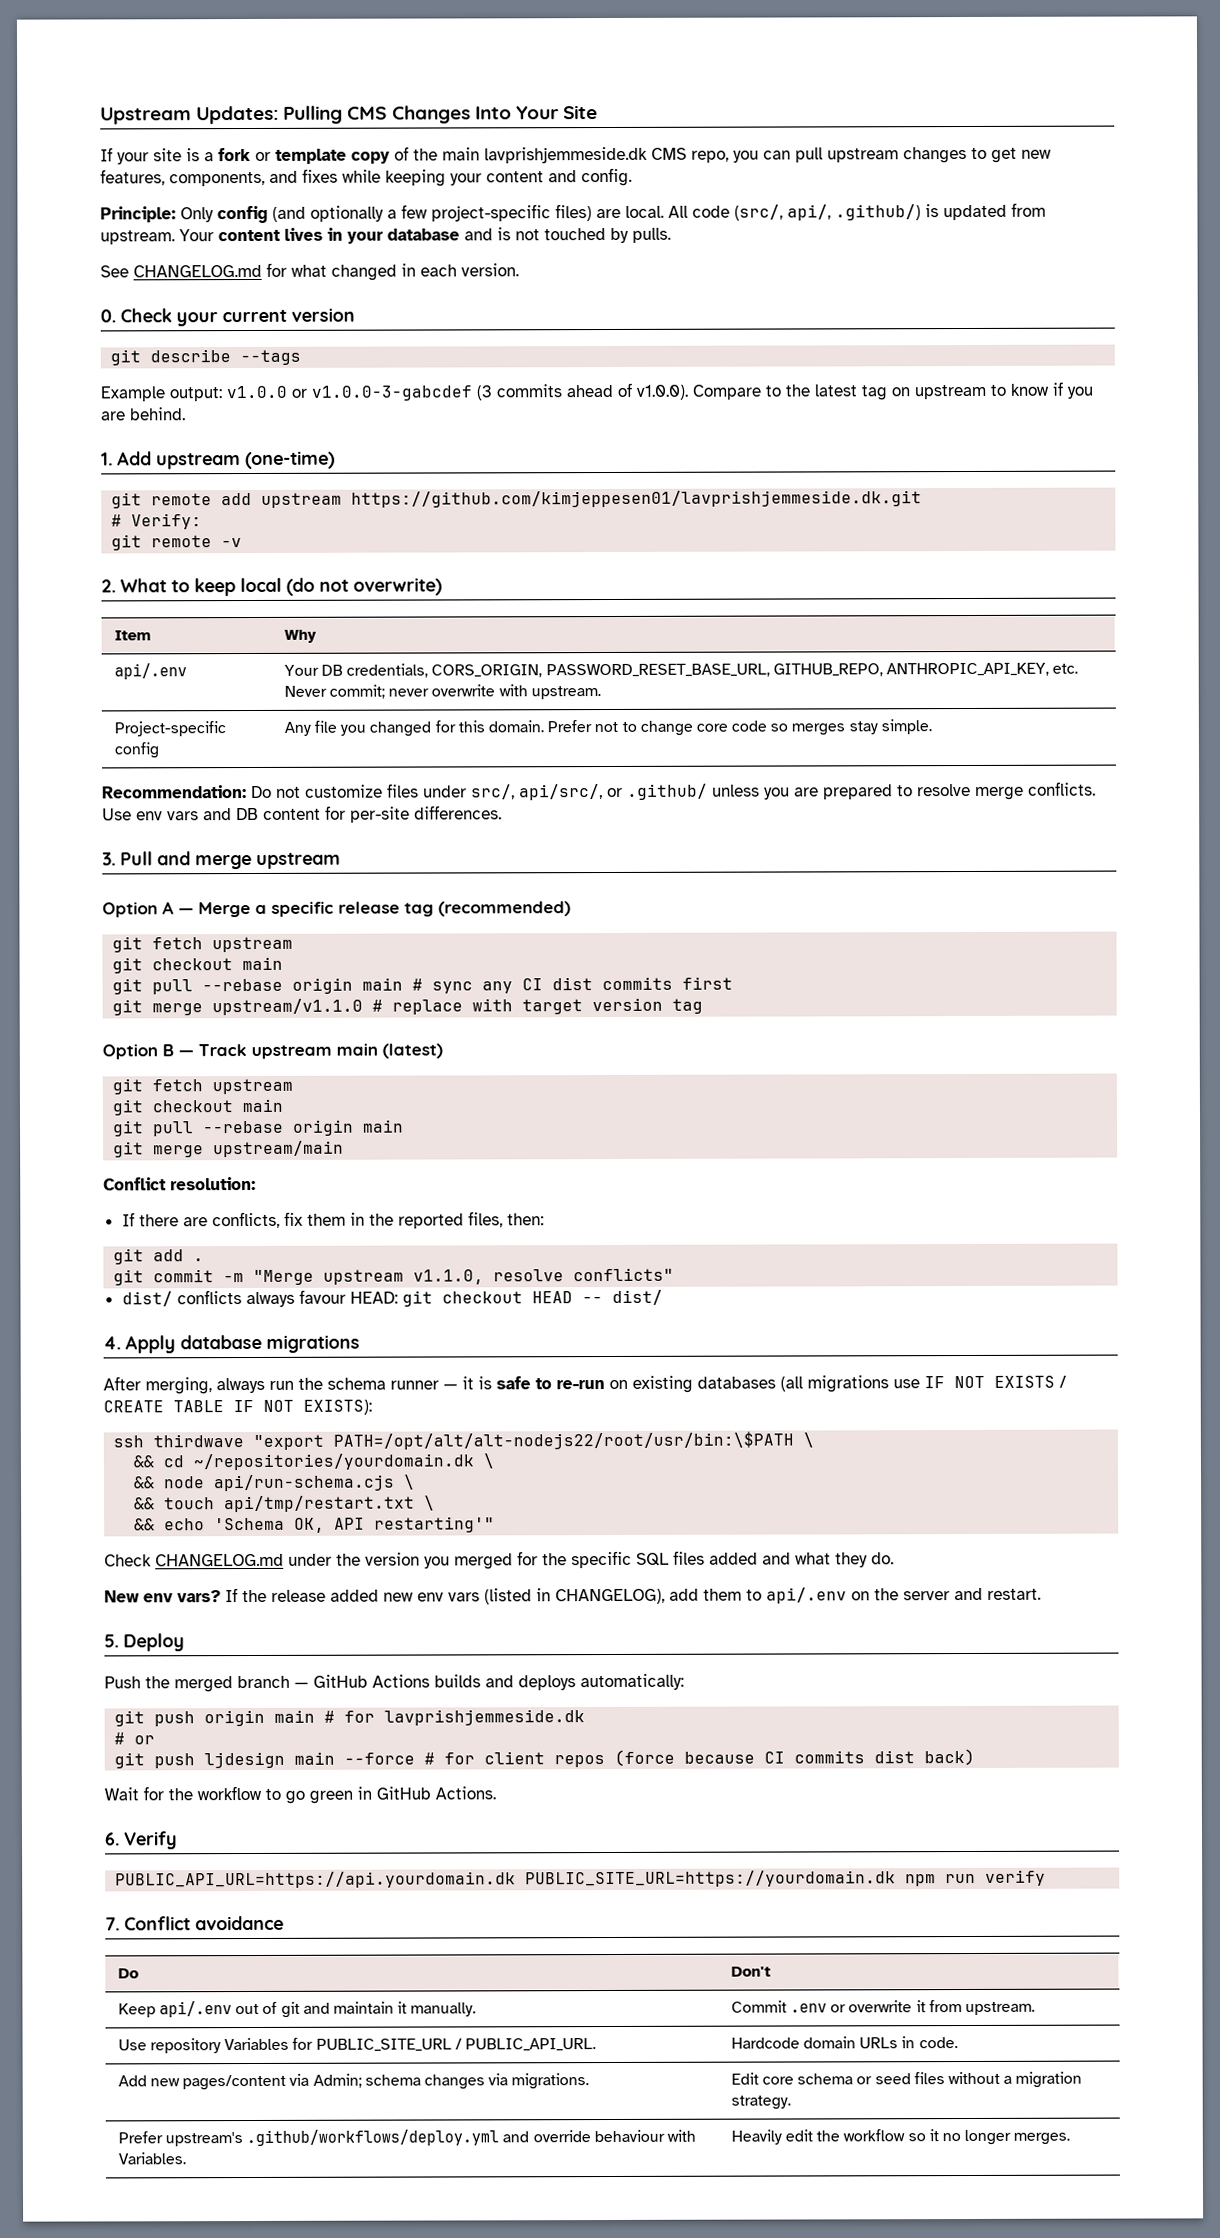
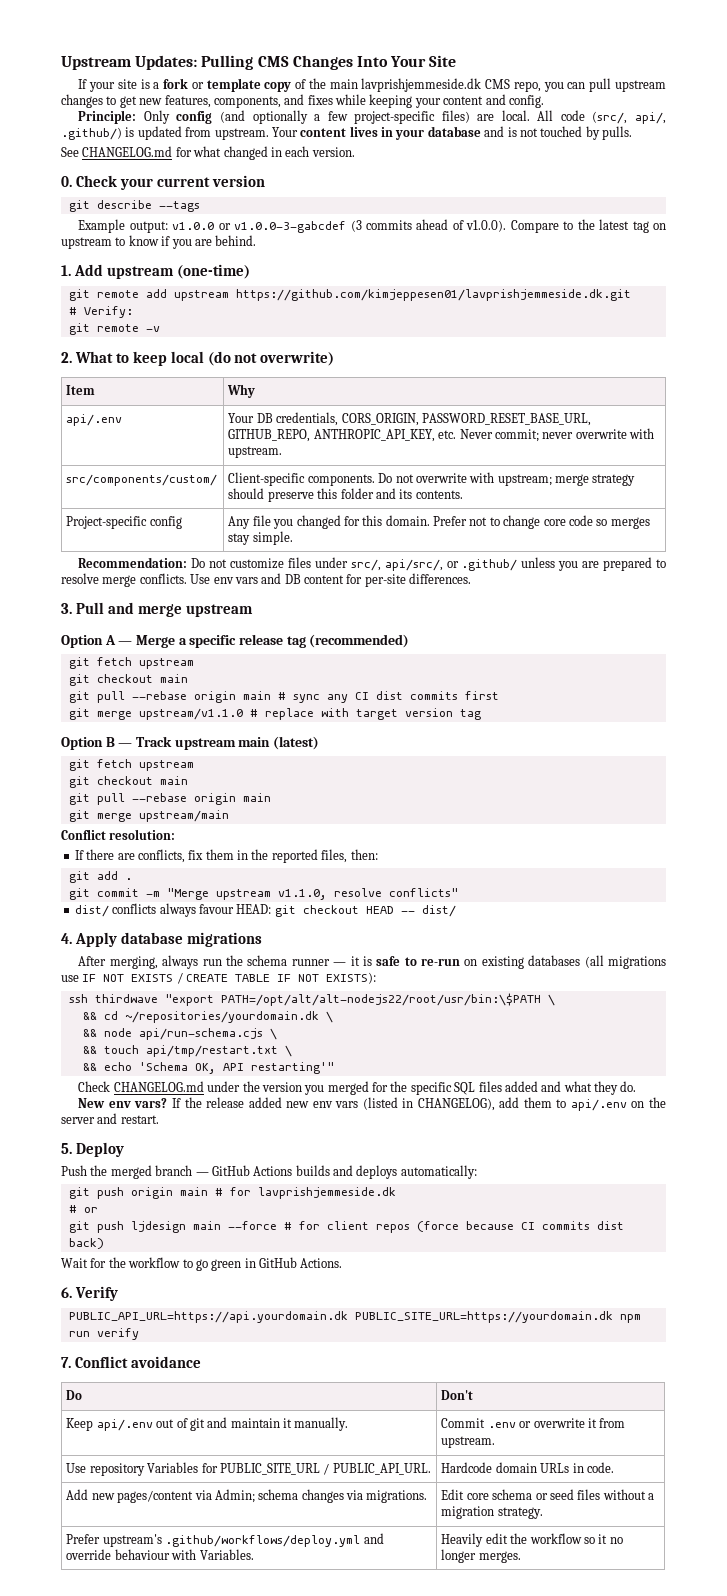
+ src/components/custom/ | Client-specific components. Do not overwrite with upstream; merge strategy should preserve this folder and its contents.

